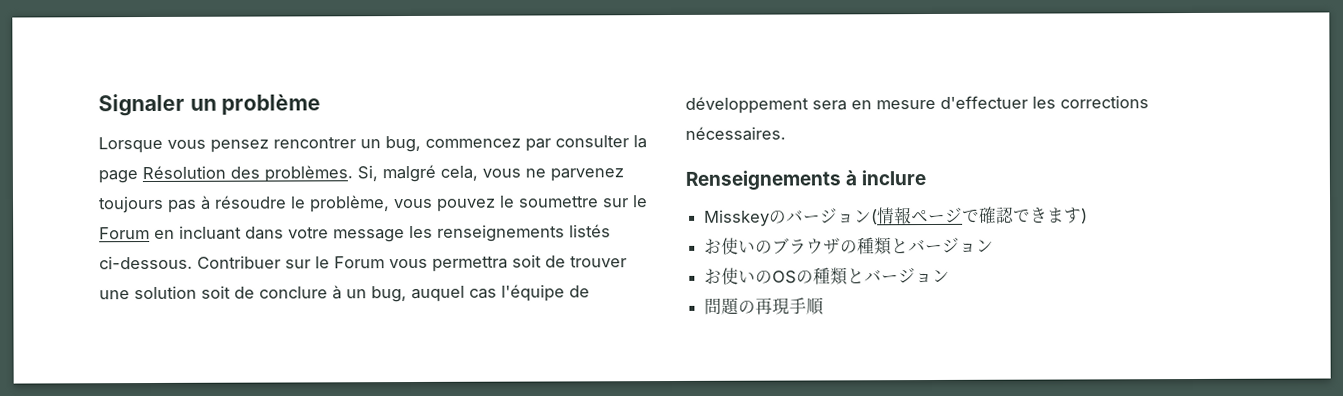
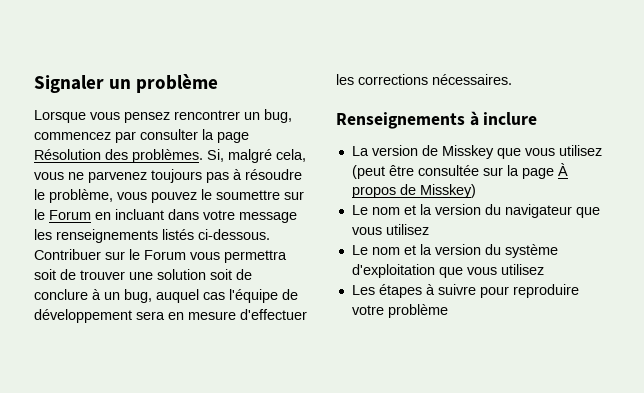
- Misskeyのバージョン(情報ページで確認できます)
- お使いのブラウザの種類とバージョン
- お使いのOSの種類とバージョン
- 問題の再現手順
+ La version de Misskey que vous utilisez (peut être consultée sur la page À propos de Misskey)
+ Le nom et la version du navigateur que vous utilisez
+ Le nom et la version du système d'exploitation que vous utilisez
+ Les étapes à suivre pour reproduire votre problème

